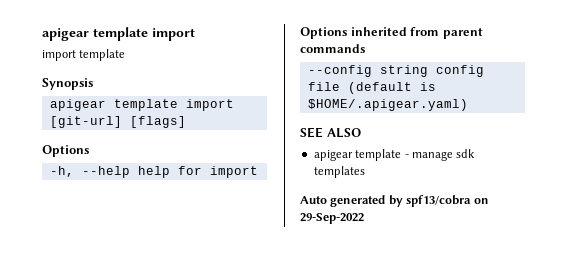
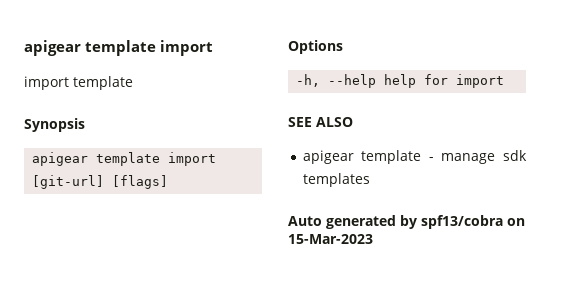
- Options inherited from parent commands
- --config string config file (default is $HOME/.apigear.yaml)
- Auto generated by spf13/cobra on 29-Sep-2022
+ Auto generated by spf13/cobra on 15-Mar-2023

